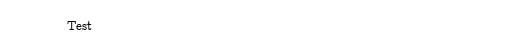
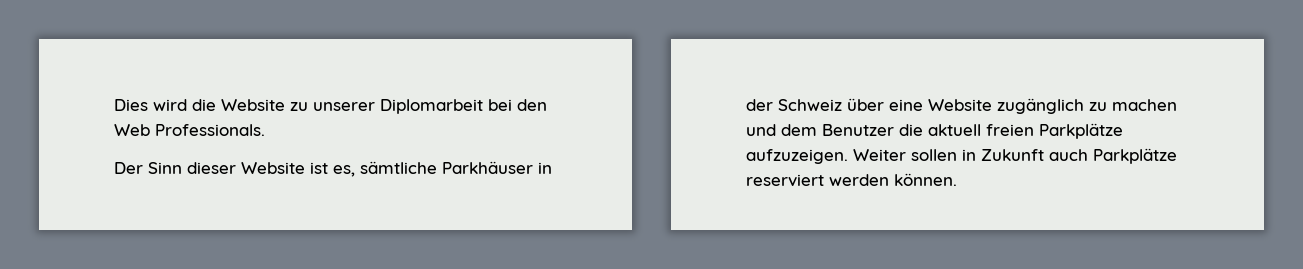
- Test
+ Dies wird die Website zu unserer Diplomarbeit bei den Web Professionals.
+ Der Sinn dieser Website ist es, sämtliche Parkhäuser in der Schweiz über eine Website zugänglich zu machen und dem Benutzer die aktuell freien Parkplätze aufzuzeigen. Weiter sollen in Zukunft auch Parkplätze reserviert werden können.

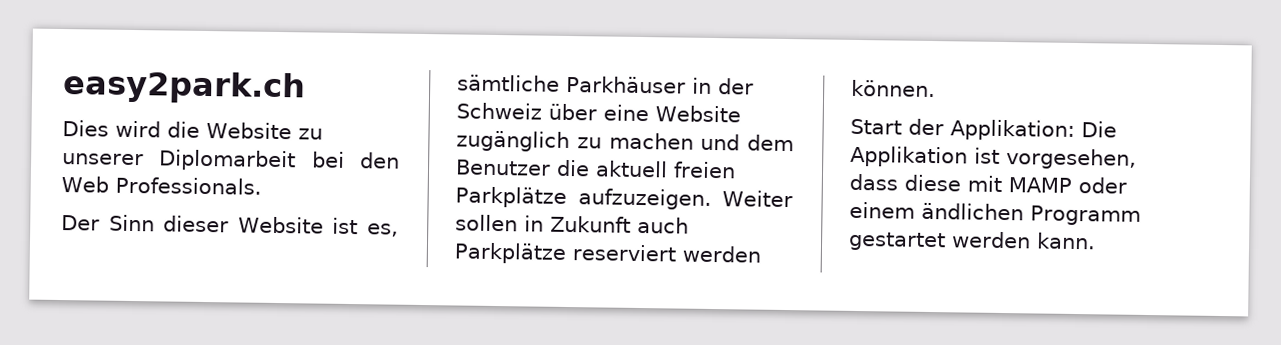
+ easy2park.ch
+ Start der Applikation: Die Applikation ist vorgesehen, dass diese mit MAMP oder einem ändlichen Programm gestartet werden kann.

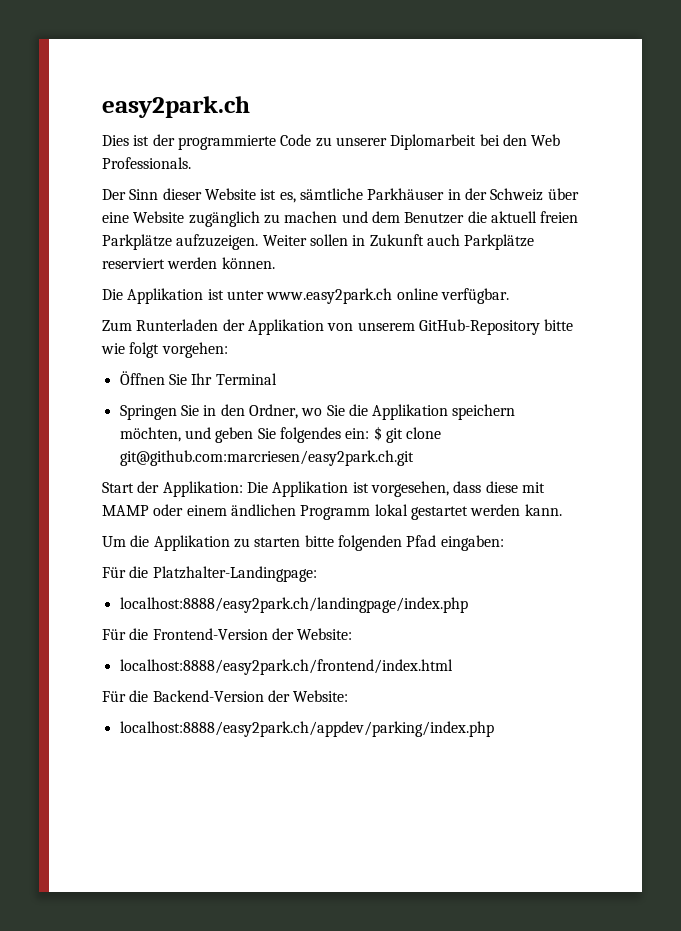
- Dies wird die Website zu unserer Diplomarbeit bei den Web Professionals.
+ Dies ist der programmierte Code zu unserer Diplomarbeit bei den Web Professionals.
+ Die Applikation ist unter www.easy2park.ch online verfügbar.
+ Zum Runterladen der Applikation von unserem GitHub-Repository bitte wie folgt vorgehen:
+ Öffnen Sie Ihr Terminal
+ Springen Sie in den Ordner, wo Sie die Applikation speichern möchten, und geben Sie folgendes ein: $ git clone git@github.com:marcriesen/easy2park.ch.git
- Start der Applikation: Die Applikation ist vorgesehen, dass diese mit MAMP oder einem ändlichen Programm gestartet werden kann.
+ Start der Applikation: Die Applikation ist vorgesehen, dass diese mit MAMP oder einem ändlichen Programm lokal gestartet werden kann.
+ Um die Applikation zu starten bitte folgenden Pfad eingaben:
+ Für die Platzhalter-Landingpage:
+ localhost:8888/easy2park.ch/landingpage/index.php
+ Für die Frontend-Version der Website:
+ localhost:8888/easy2park.ch/frontend/index.html
+ Für die Backend-Version der Website:
+ localhost:8888/easy2park.ch/appdev/parking/index.php

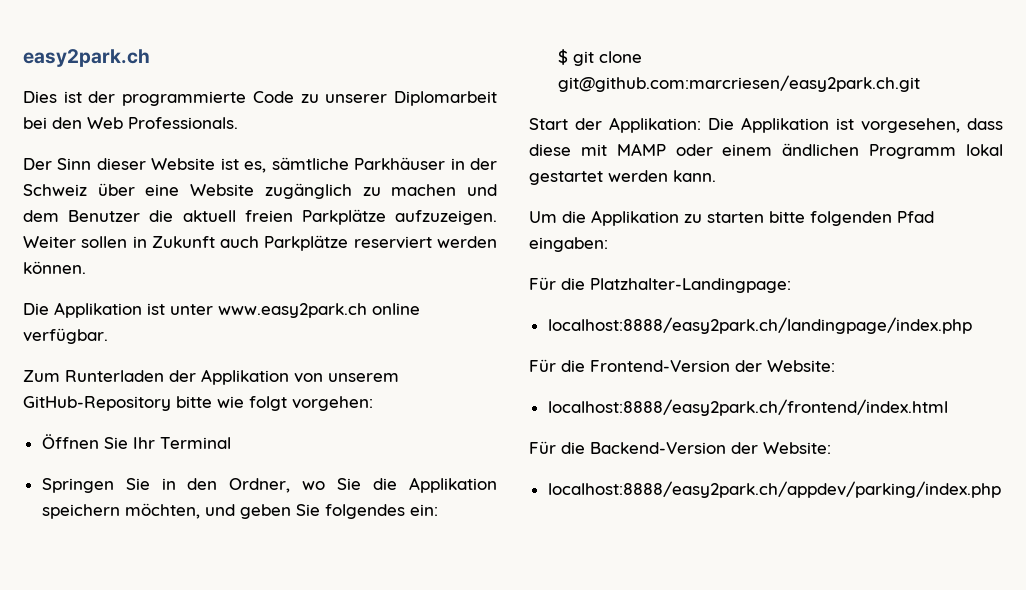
- Springen Sie in den Ordner, wo Sie die Applikation speichern möchten, und geben Sie folgendes ein: $ git clone git@github.com:marcriesen/easy2park.ch.git
+ Springen Sie in den Ordner, wo Sie die Applikation speichern möchten, und geben Sie folgendes ein:
+ $ git clone git@github.com:marcriesen/easy2park.ch.git

